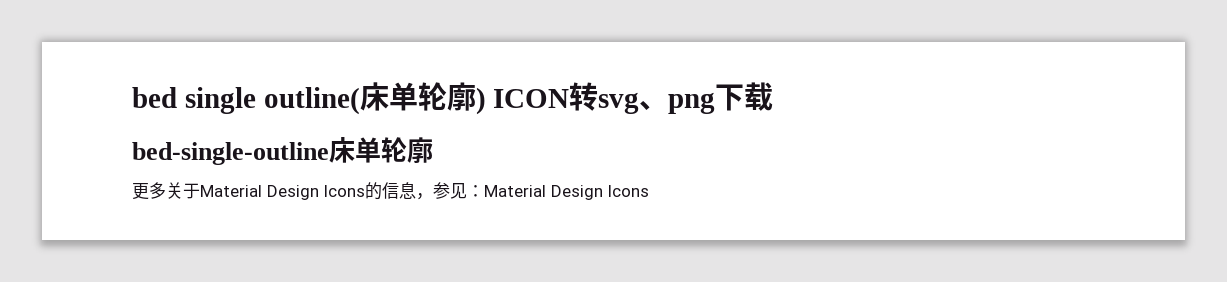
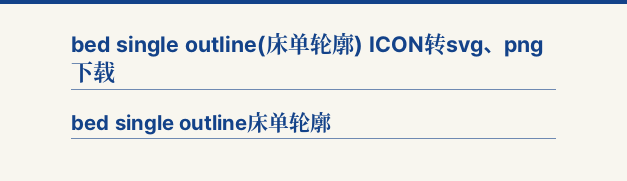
- bed-single-outline床单轮廓
- 更多关于Material Design Icons的信息，参见：Material Design Icons
+ bed single outline床单轮廓

